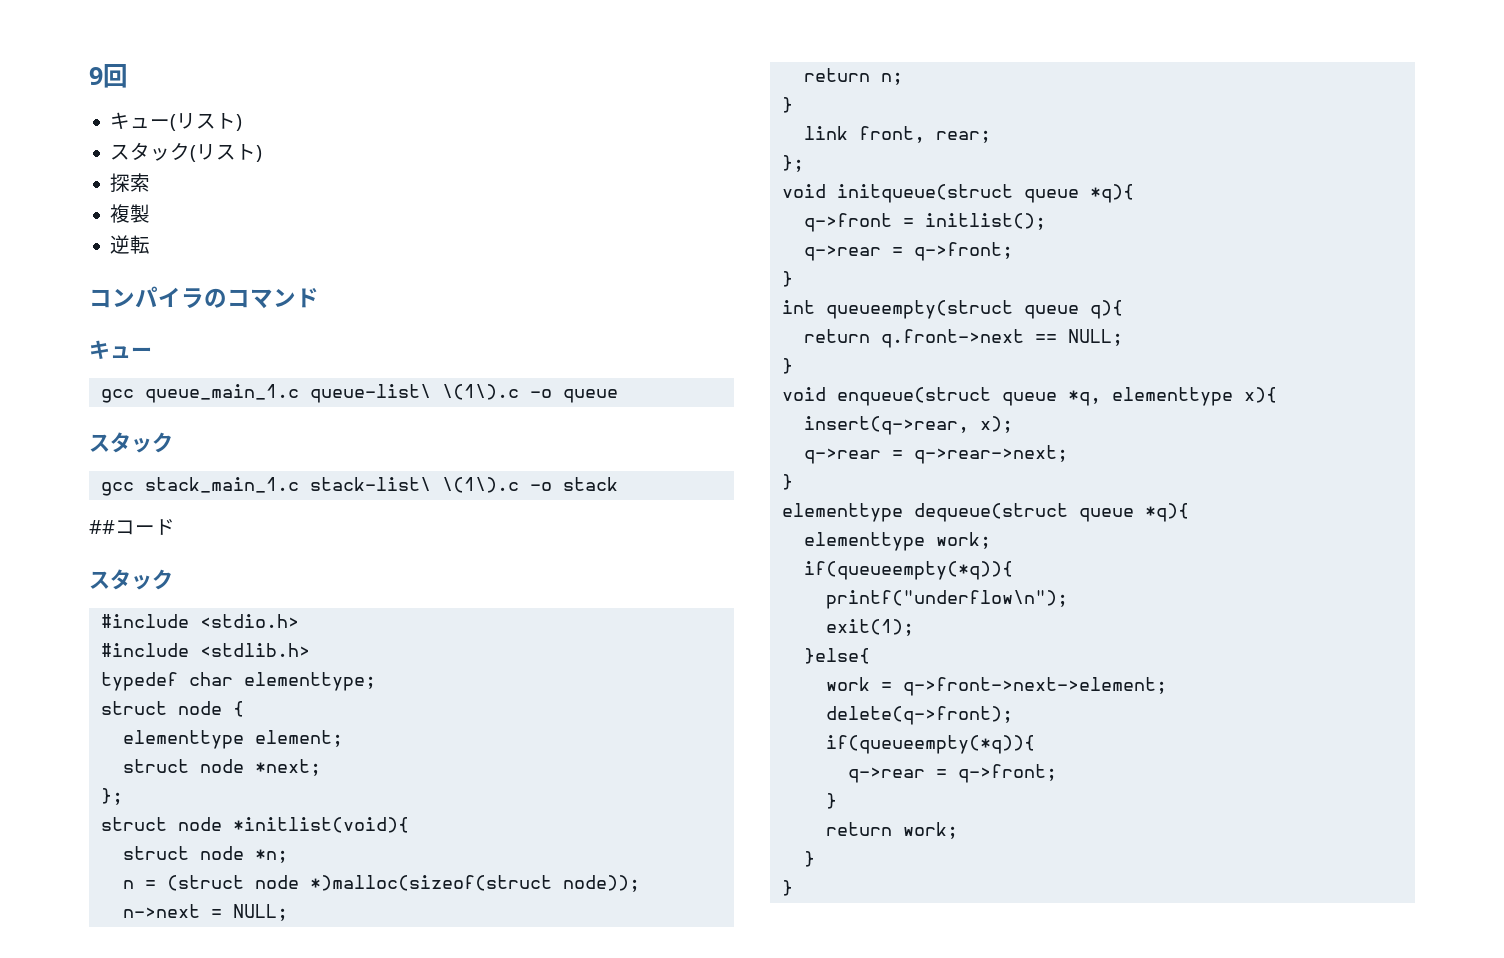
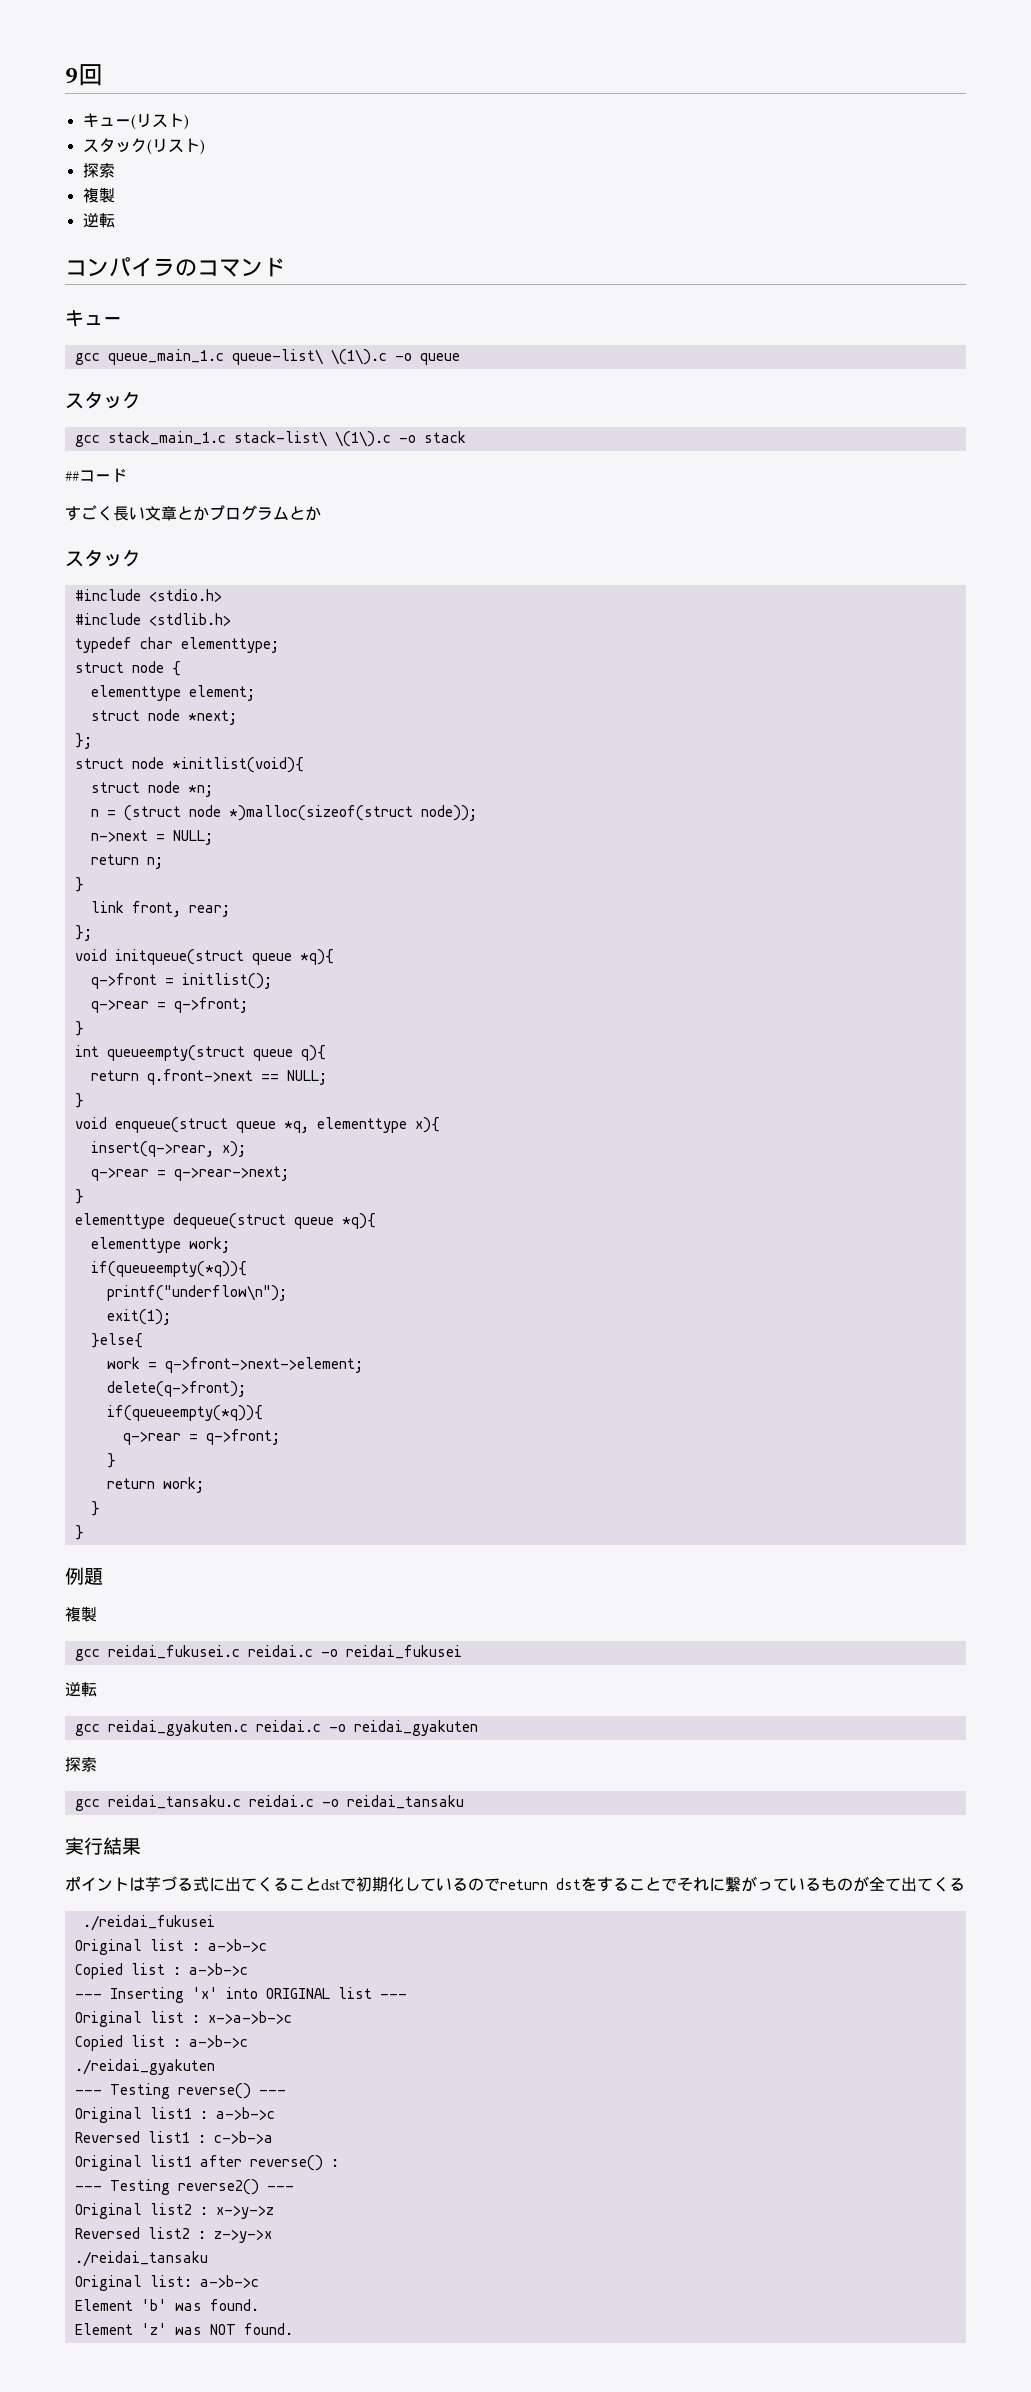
+ すごく長い文章とかプログラムとか
+ 例題
+ 複製
+ gcc reidai_fukusei.c reidai.c -o reidai_fukusei
+ 逆転
+ gcc reidai_gyakuten.c reidai.c -o reidai_gyakuten
+ 探索
+ gcc reidai_tansaku.c reidai.c -o reidai_tansaku
+ 実行結果
+ ポイントは芋づる式に出てくることdstで初期化しているのでreturn dstをすることでそれに繋がっているものが全て出てくる
+ ./reidai_fukusei
+ Original list : a->b->c
+ Copied list : a->b->c
+ --- Inserting 'x' into ORIGINAL list ---
+ Original list : x->a->b->c
+ Copied list : a->b->c
+ ./reidai_gyakuten
+ --- Testing reverse() ---
+ Original list1 : a->b->c
+ Reversed list1 : c->b->a
+ Original list1 after reverse() :
+ --- Testing reverse2() ---
+ Original list2 : x->y->z
+ Reversed list2 : z->y->x
+ ./reidai_tansaku
+ Original list: a->b->c
+ Element 'b' was found.
+ Element 'z' was NOT found.

